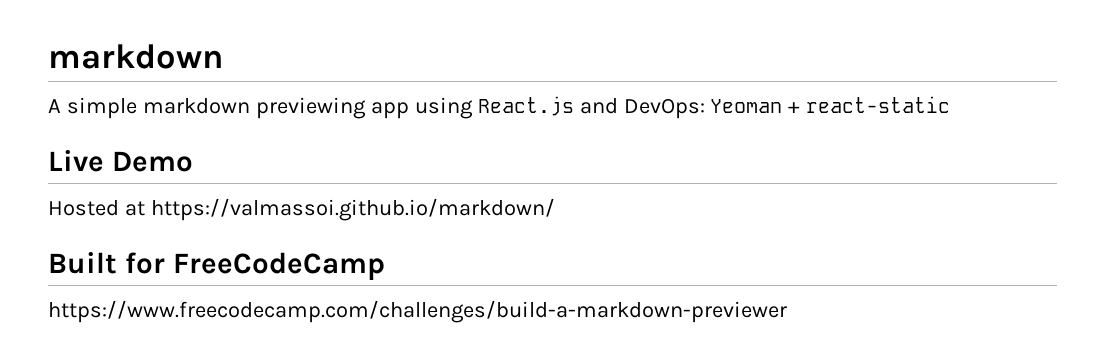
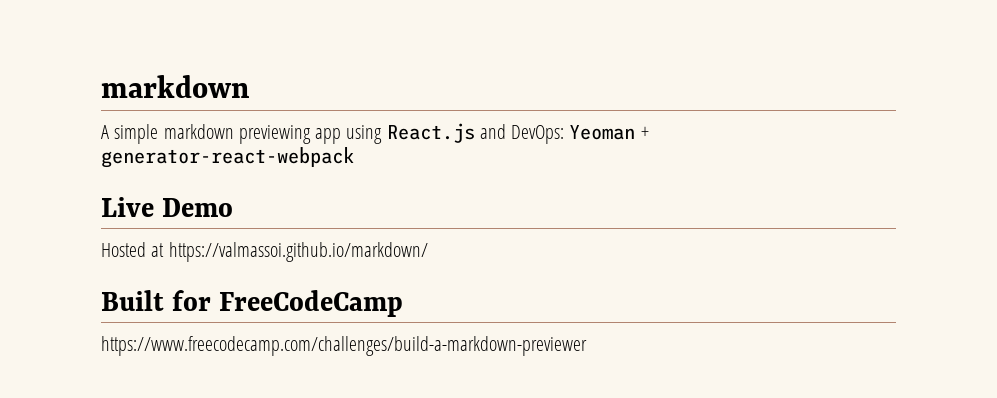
- A simple markdown previewing app using React.js and DevOps: Yeoman + react-static
+ A simple markdown previewing app using React.js and DevOps: Yeoman + generator-react-webpack

